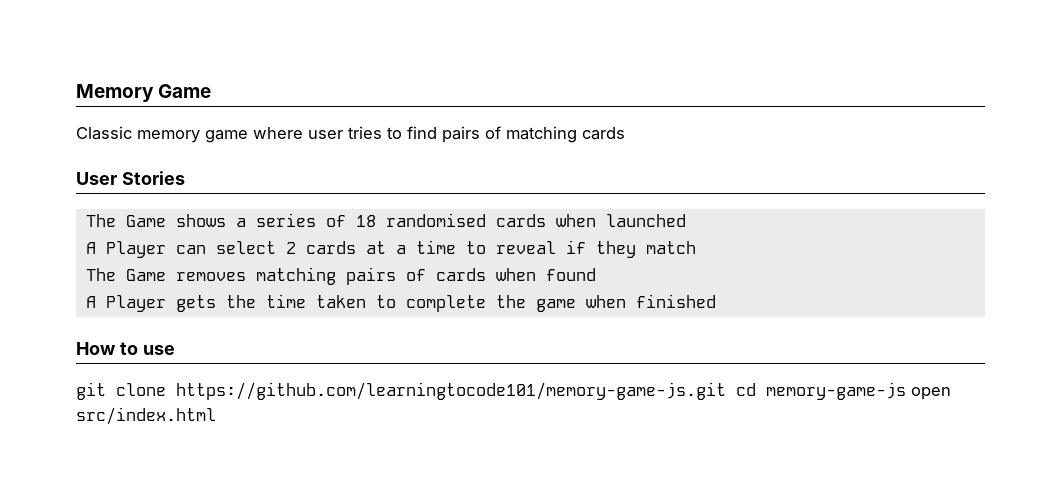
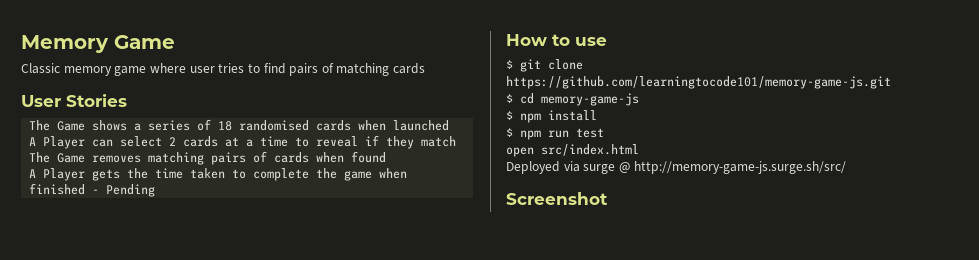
- A Player gets the time taken to complete the game when finished
+ A Player gets the time taken to complete the game when finished - Pending
- git clone https://github.com/learningtocode101/memory-game-js.git cd memory-game-js open src/index.html
+ $ git clone https://github.com/learningtocode101/memory-game-js.git
+ $ cd memory-game-js
+ $ npm install
+ $ npm run test
+ open src/index.html
+ Deployed via surge @ http://memory-game-js.surge.sh/src/
+ Screenshot

